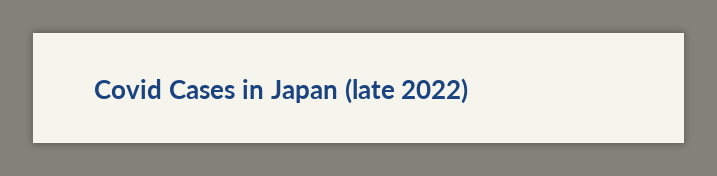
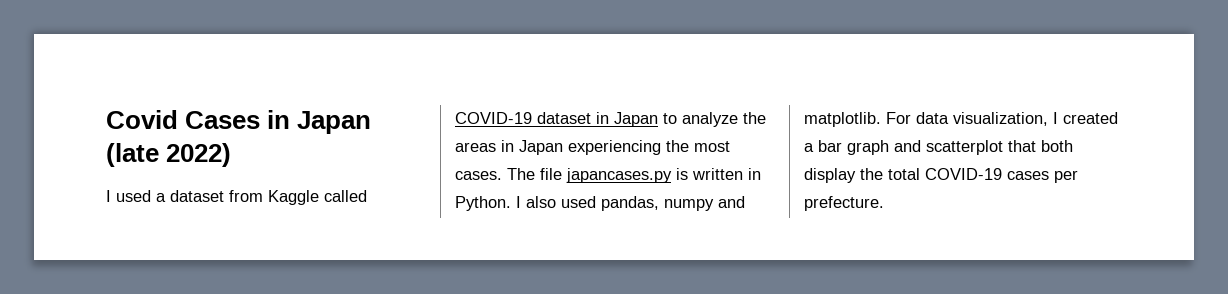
+ I used a dataset from Kaggle called COVID-19 dataset in Japan to analyze the areas in Japan experiencing the most cases. The file japancases.py is written in Python. I also used pandas, numpy and matplotlib. For data visualization, I created a bar graph and scatterplot that both display the total COVID-19 cases per prefecture.

